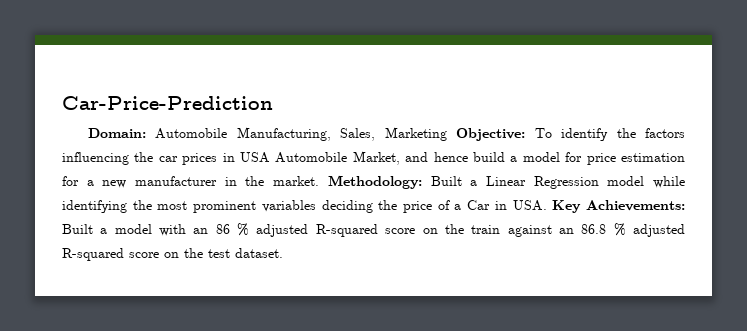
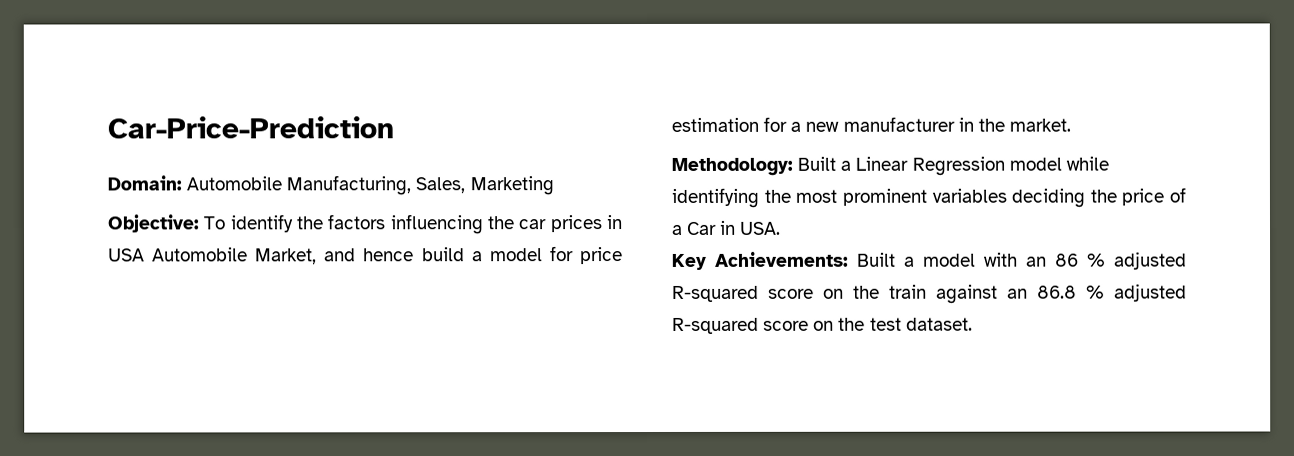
- Automobile Manufacturing, Sales, Marketing Objective:
+ Automobile Manufacturing, Sales, Marketing
+ Objective:
- To identify the factors influencing the car prices in USA Automobile Market, and hence build a model for price estimation for a new manufacturer in the market. Methodology:
+ To identify the factors influencing the car prices in USA Automobile Market, and hence build a model for price estimation for a new manufacturer in the market.
+ Methodology:
- Built a Linear Regression model while identifying the most prominent variables deciding the price of a Car in USA. Key Achievements:
+ Built a Linear Regression model while identifying the most prominent variables deciding the price of a Car in USA.
+ Key Achievements:

